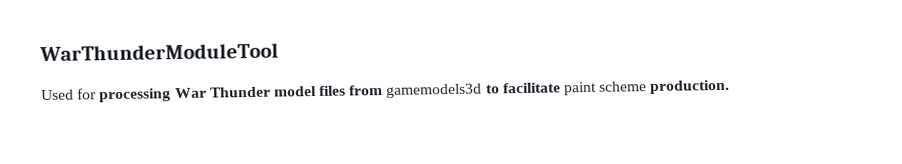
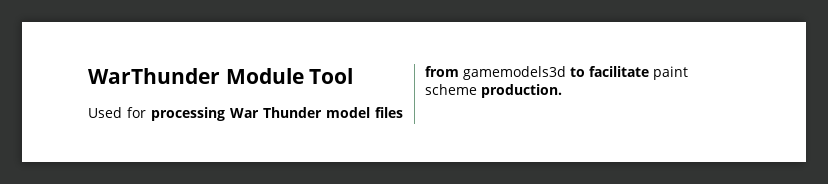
- WarThunderModuleTool
+ WarThunder Module Tool

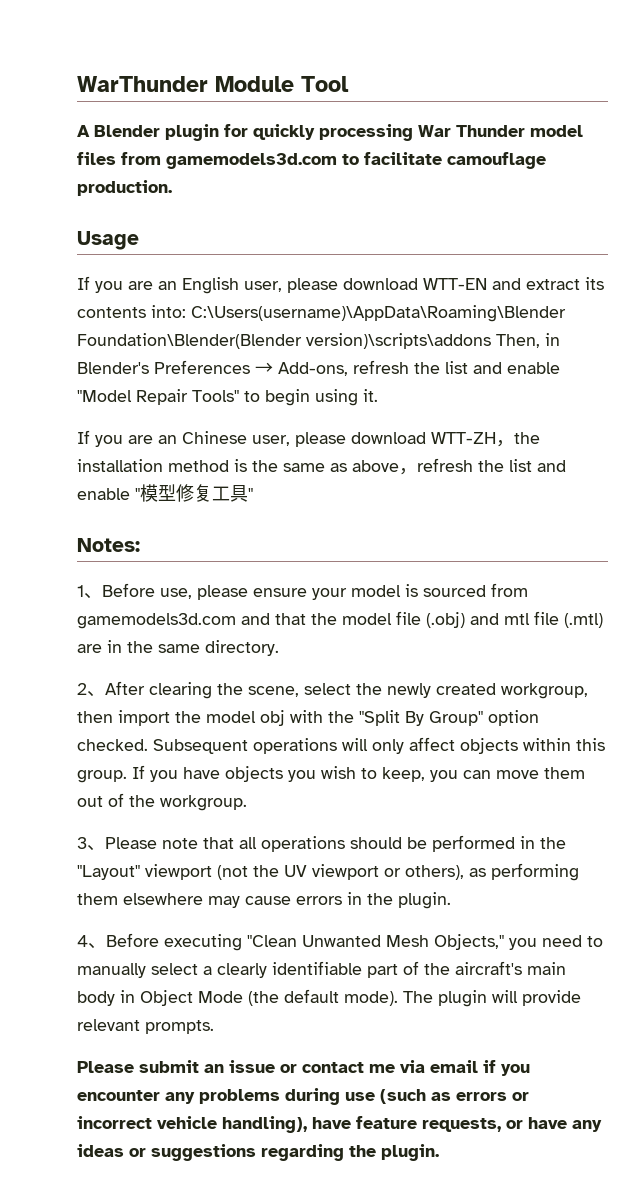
- Used for processing War Thunder model files from gamemodels3d to facilitate paint scheme production.
+ A Blender plugin for quickly processing War Thunder model files from gamemodels3d.com to facilitate camouflage production.
+ Usage
+ If you are an English user, please download WTT-EN and extract its contents into: C:\Users(username)\AppData\Roaming\Blender Foundation\Blender(Blender version)\scripts\addons Then, in Blender's Preferences → Add-ons, refresh the list and enable "Model Repair Tools" to begin using it.
+ If you are an Chinese user, please download WTT-ZH，the installation method is the same as above，refresh the list and enable "模型修复工具"
+ Notes:
+ 1、Before use, please ensure your model is sourced from gamemodels3d.com and that the model file (.obj) and mtl file (.mtl) are in the same directory.
+ 2、After clearing the scene, select the newly created workgroup, then import the model obj with the "Split By Group" option checked. Subsequent operations will only affect objects within this group. If you have objects you wish to keep, you can move them out of the workgroup.
+ 3、Please note that all operations should be performed in the "Layout" viewport (not the UV viewport or others), as performing them elsewhere may cause errors in the plugin.
+ 4、Before executing "Clean Unwanted Mesh Objects," you need to manually select a clearly identifiable part of the aircraft's main body in Object Mode (the default mode). The plugin will provide relevant prompts.
+ Please submit an issue or contact me via email if you encounter any problems during use (such as errors or incorrect vehicle handling), have feature requests, or have any ideas or suggestions regarding the plugin.

